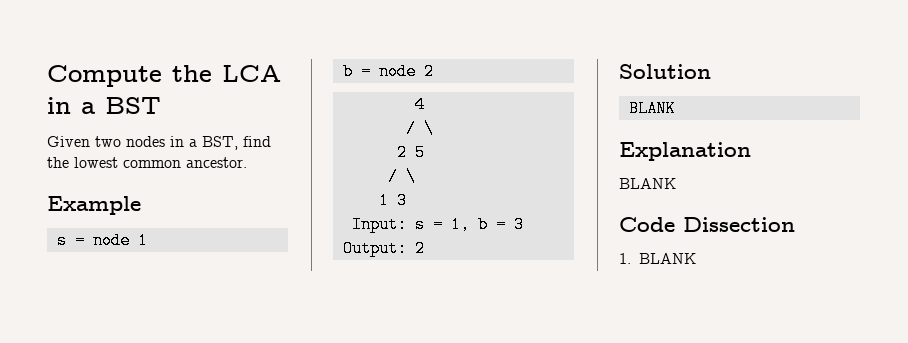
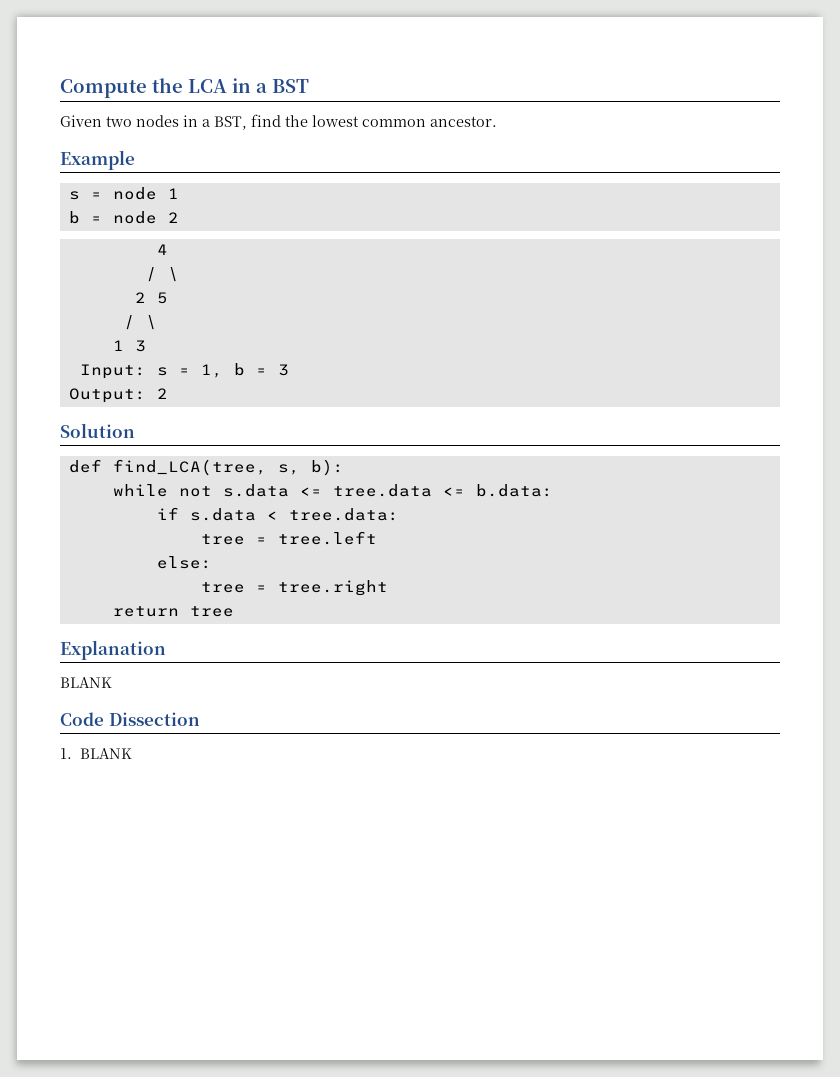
  Solution
- BLANK
+ def find_LCA(tree, s, b):
+ while not s.data <= tree.data <= b.data:
+ if s.data < tree.data:
+ tree = tree.left
+ else:
+ tree = tree.right
+ return tree

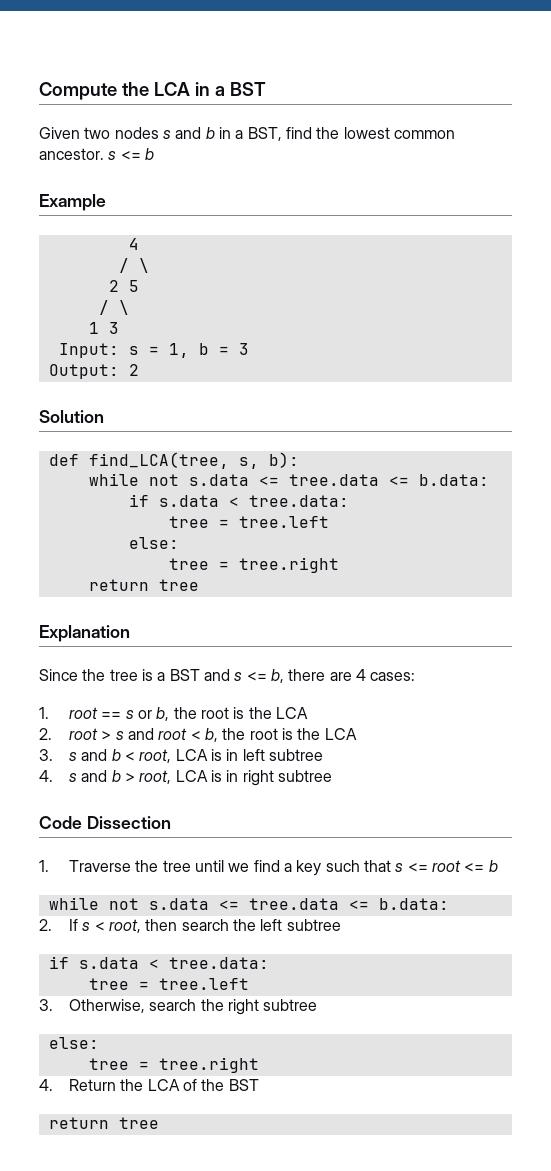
- Given two nodes in a BST, find the lowest common ancestor.
+ Given two nodes s and b in a BST, find the lowest common ancestor. s <= b
  Example
- s = node 1
- b = node 2
  Explanation
- BLANK
+ Since the tree is a BST and s <= b, there are 4 cases:
+ 1. root == s or b, the root is the LCA
+ 2. root > s and root < b, the root is the LCA
+ 3. s and b < root, LCA is in left subtree
+ 4. s and b > root, LCA is in right subtree
  Code Dissection
- 1. BLANK
+ 1. Traverse the tree until we find a key such that s <= root <= b
+ while not s.data <= tree.data <= b.data:
+ 2. If s < root, then search the left subtree
+ if s.data < tree.data:
+ tree = tree.left
+ 3. Otherwise, search the right subtree
+ else:
+ tree = tree.right
+ 4. Return the LCA of the BST
+ return tree

